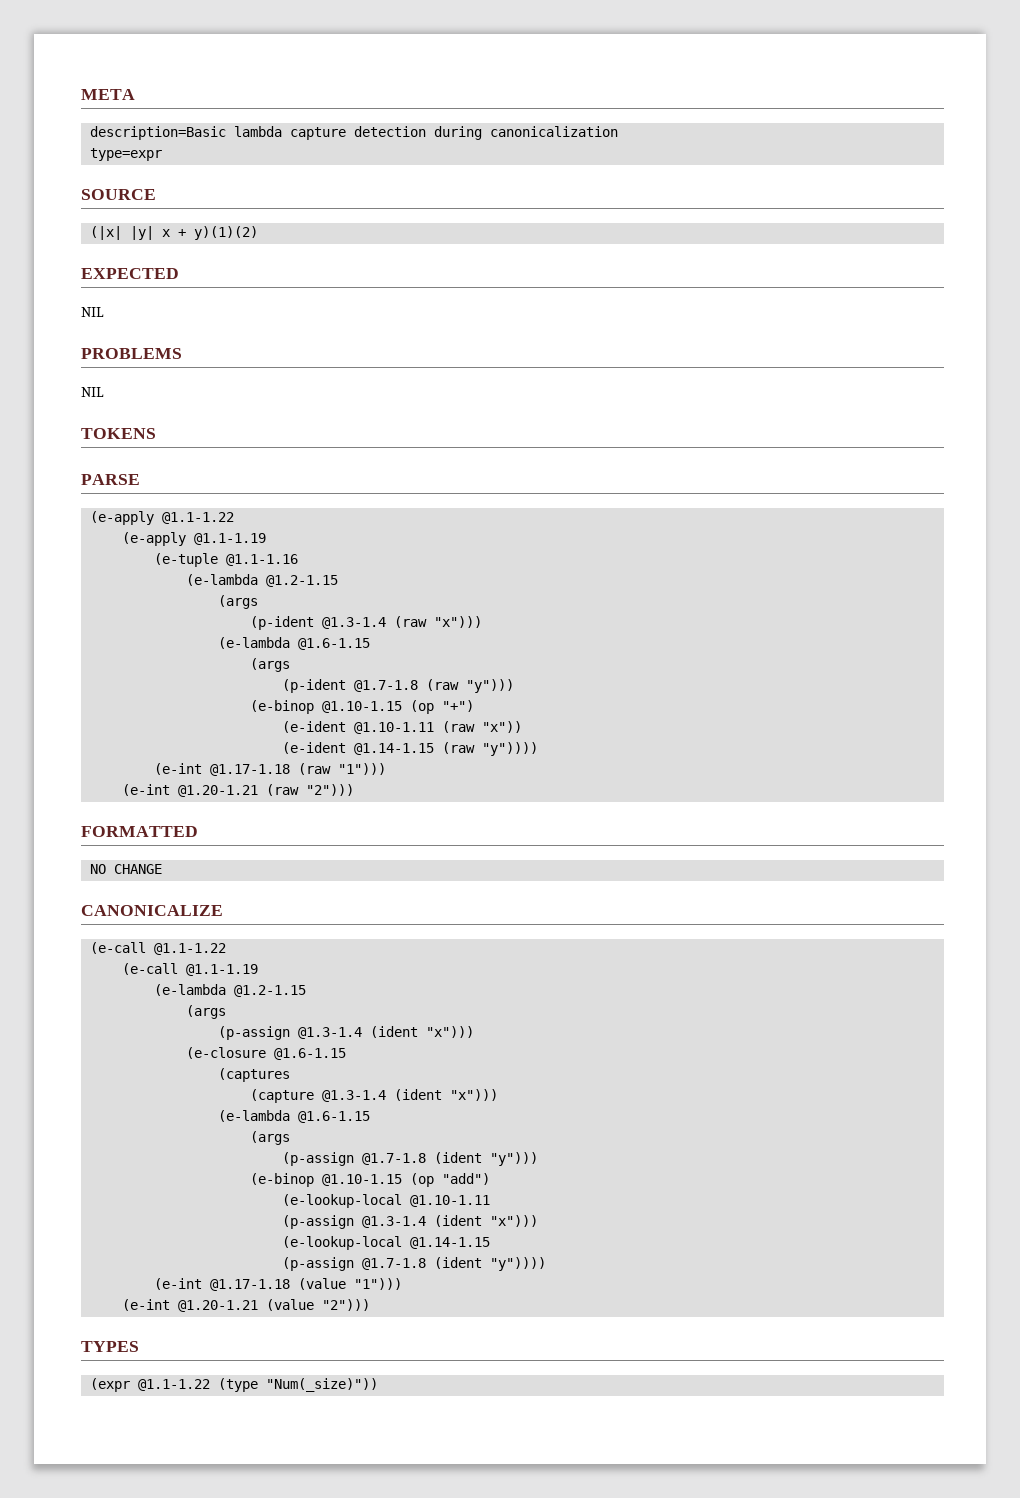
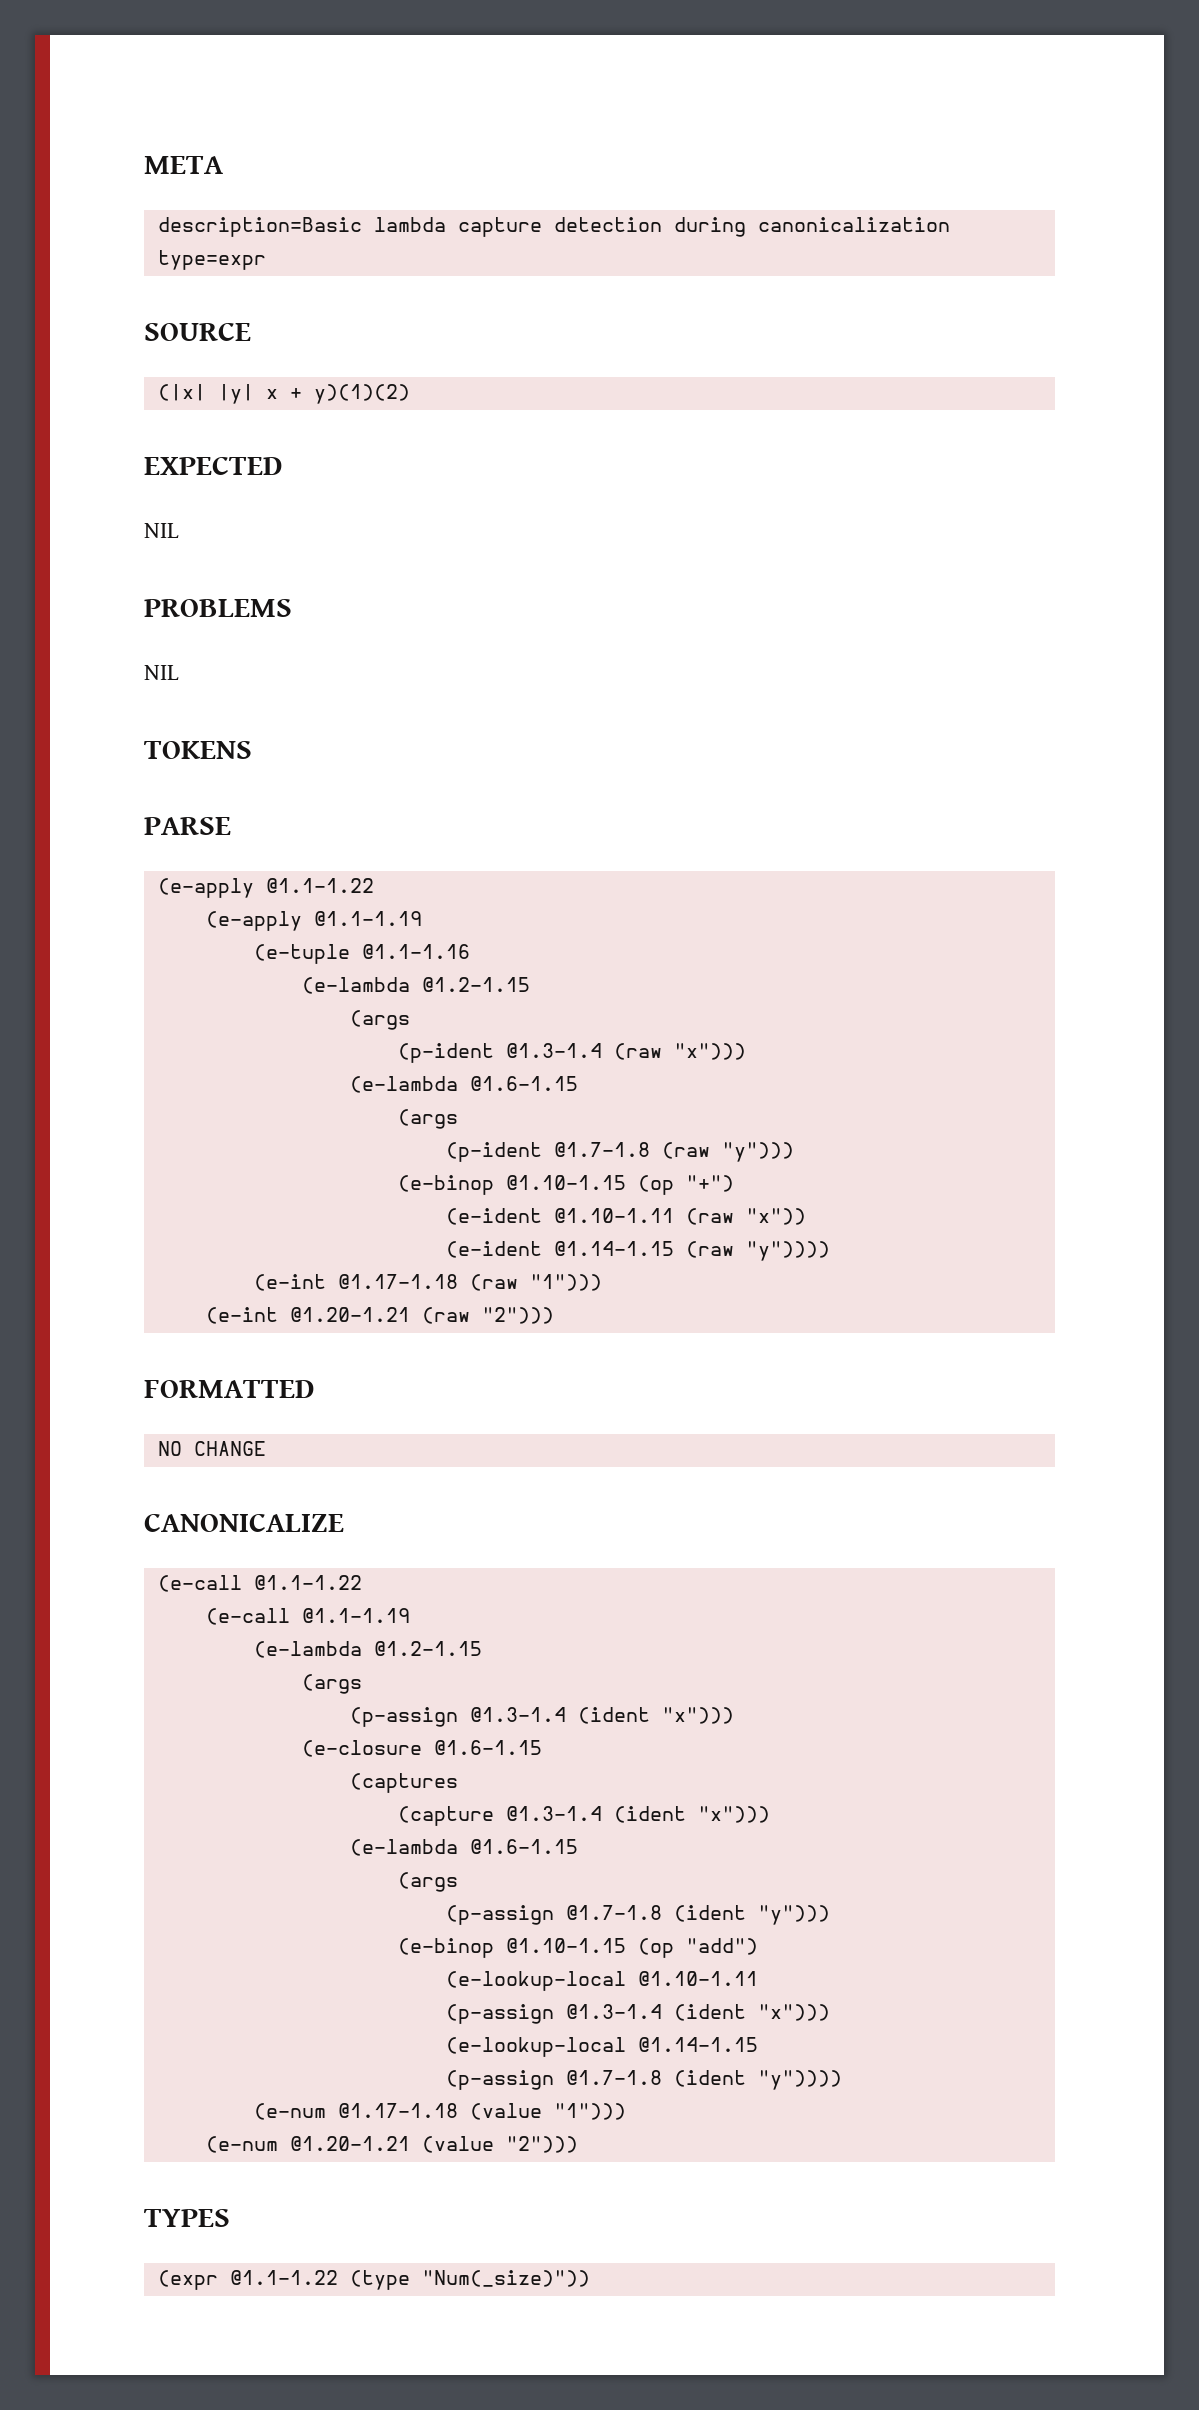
- (e-int @1.17-1.18 (value "1")))
+ (e-num @1.17-1.18 (value "1")))
- (e-int @1.20-1.21 (value "2")))
+ (e-num @1.20-1.21 (value "2")))

